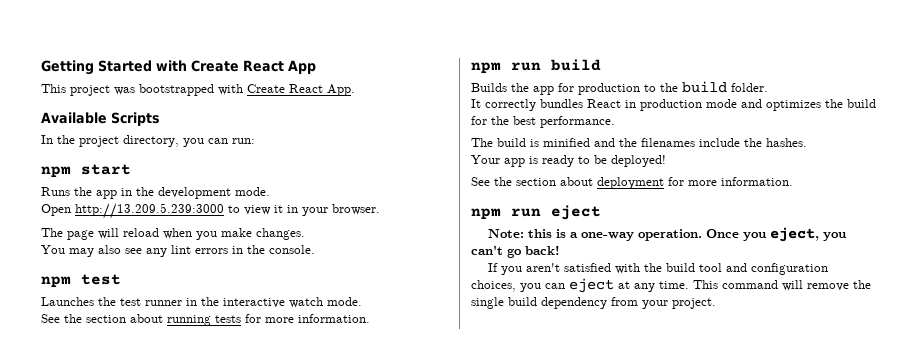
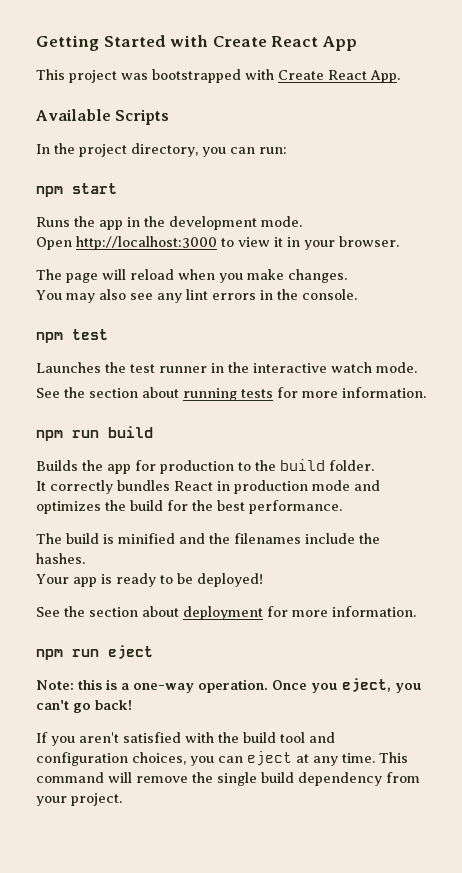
- Open http://13.209.5.239:3000 to view it in your browser.
+ Open http://localhost:3000 to view it in your browser.

